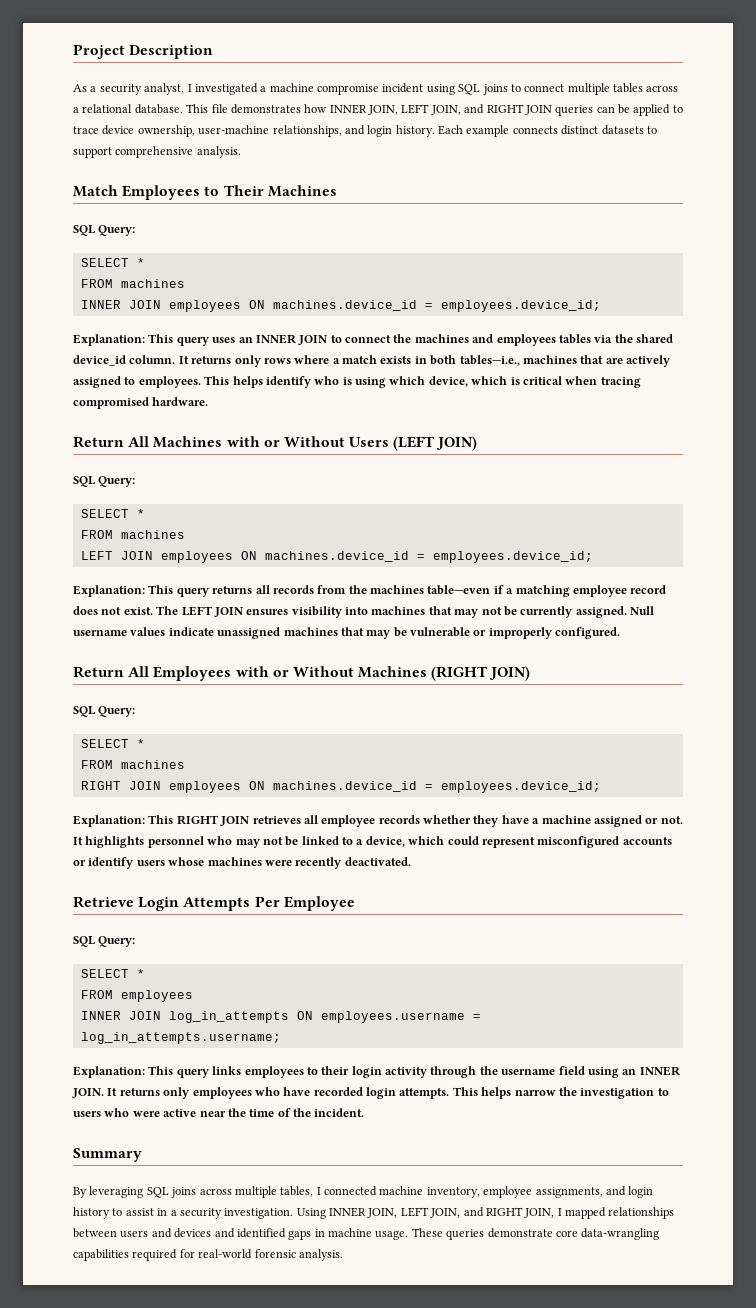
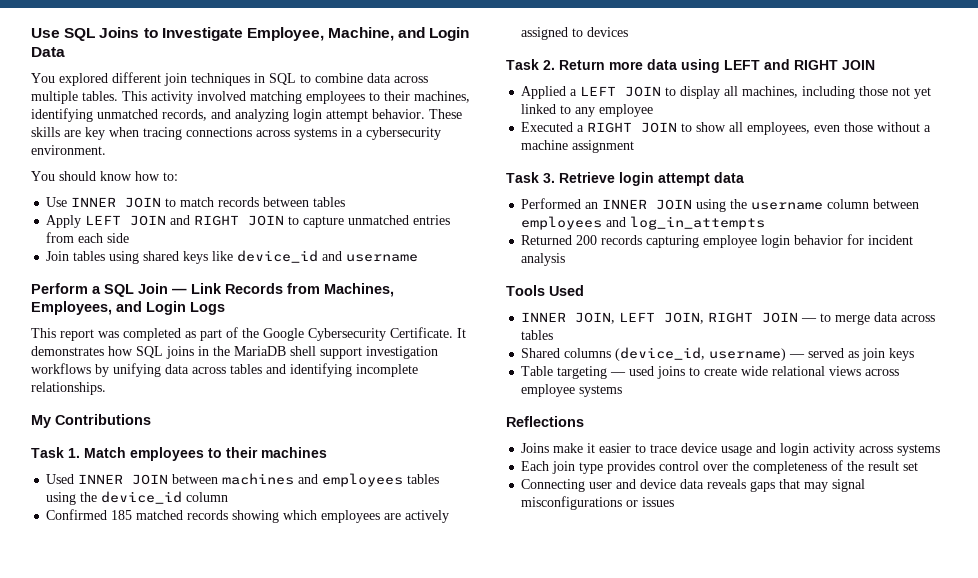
- Project Description
- As a security analyst, I investigated a machine compromise incident using SQL joins to connect multiple tables across a relational database. This file demonstrates how INNER JOIN, LEFT JOIN, and RIGHT JOIN queries can be applied to trace device ownership, user-machine relationships, and login history. Each example connects distinct datasets to support comprehensive analysis.
- Match Employees to Their Machines
- SQL Query:
- SELECT *
- FROM machines
- INNER JOIN employees ON machines.device_id = employees.device_id;
- Explanation: This query uses an INNER JOIN to connect the machines and employees tables via the shared device_id column. It returns only rows where a match exists in both tables—i.e., machines that are actively assigned to employees. This helps identify who is using which device, which is critical when tracing compromised hardware.
- Return All Machines with or Without Users (LEFT JOIN)
- SQL Query:
- SELECT *
- FROM machines
- LEFT JOIN employees ON machines.device_id = employees.device_id;
- Explanation: This query returns all records from the machines table—even if a matching employee record does not exist. The LEFT JOIN ensures visibility into machines that may not be currently assigned. Null username values indicate unassigned machines that may be vulnerable or improperly configured.
- Return All Employees with or Without Machines (RIGHT JOIN)
- SQL Query:
- SELECT *
- FROM machines
- RIGHT JOIN employees ON machines.device_id = employees.device_id;
- Explanation: This RIGHT JOIN retrieves all employee records whether they have a machine assigned or not. It highlights personnel who may not be linked to a device, which could represent misconfigured accounts or identify users whose machines were recently deactivated.
- Retrieve Login Attempts Per Employee
- SQL Query:
- SELECT *
- FROM employees
- INNER JOIN log_in_attempts ON employees.username = log_in_attempts.username;
- Explanation: This query links employees to their login activity through the username field using an INNER JOIN. It returns only employees who have recorded login attempts. This helps narrow the investigation to users who were active near the time of the incident.
- Summary
- By leveraging SQL joins across multiple tables, I connected machine inventory, employee assignments, and login history to assist in a security investigation. Using INNER JOIN, LEFT JOIN, and RIGHT JOIN, I mapped relationships between users and devices and identified gaps in machine usage. These queries demonstrate core data-wrangling capabilities required for real-world forensic analysis.
+ Use SQL Joins to Investigate Employee, Machine, and Login Data
+ You explored different join techniques in SQL to combine data across multiple tables. This activity involved matching employees to their machines, identifying unmatched records, and analyzing login attempt behavior. These skills are key when tracing connections across systems in a cybersecurity environment.
+ You should know how to:
+ Use INNER JOIN to match records between tables
+ Apply LEFT JOIN and RIGHT JOIN to capture unmatched entries from each side
+ Join tables using shared keys like device_id and username
+ Perform a SQL Join — Link Records from Machines, Employees, and Login Logs
+ This report was completed as part of the Google Cybersecurity Certificate. It demonstrates how SQL joins in the MariaDB shell support investigation workflows by unifying data across tables and identifying incomplete relationships.
+ My Contributions
+ Task 1. Match employees to their machines
+ Used INNER JOIN between machines and employees tables using the device_id column
+ Confirmed 185 matched records showing which employees are actively assigned to devices
+ Task 2. Return more data using LEFT and RIGHT JOIN
+ Applied a LEFT JOIN to display all machines, including those not yet linked to any employee
+ Executed a RIGHT JOIN to show all employees, even those without a machine assignment
+ Task 3. Retrieve login attempt data
+ Performed an INNER JOIN using the username column between employees and log_in_attempts
+ Returned 200 records capturing employee login behavior for incident analysis
+ Tools Used
+ INNER JOIN, LEFT JOIN, RIGHT JOIN — to merge data across tables
+ Shared columns (device_id, username) — served as join keys
+ Table targeting — used joins to create wide relational views across employee systems
+ Reflections
+ Joins make it easier to trace device usage and login activity across systems
+ Each join type provides control over the completeness of the result set
+ Connecting user and device data reveals gaps that may signal misconfigurations or issues

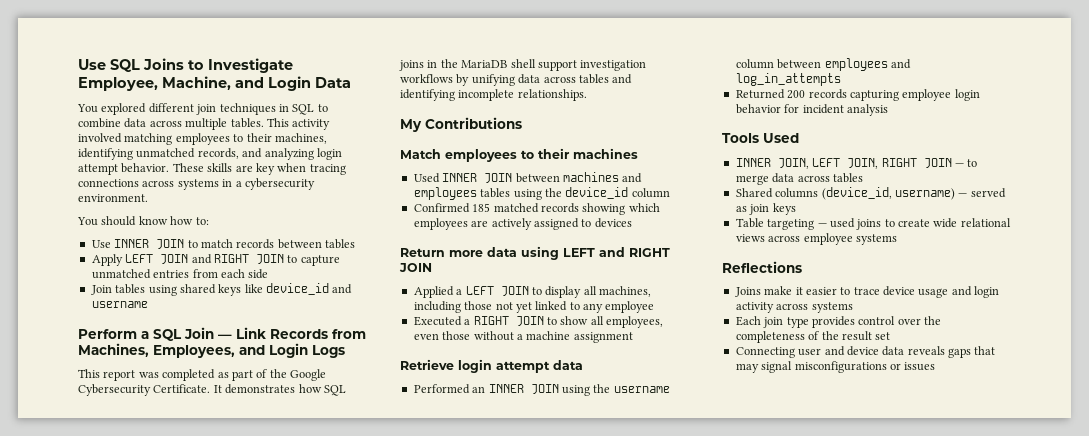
- Task 1. Match employees to their machines
+ Match employees to their machines
- Task 2. Return more data using LEFT and RIGHT JOIN
+ Return more data using LEFT and RIGHT JOIN
- Task 3. Retrieve login attempt data
+ Retrieve login attempt data

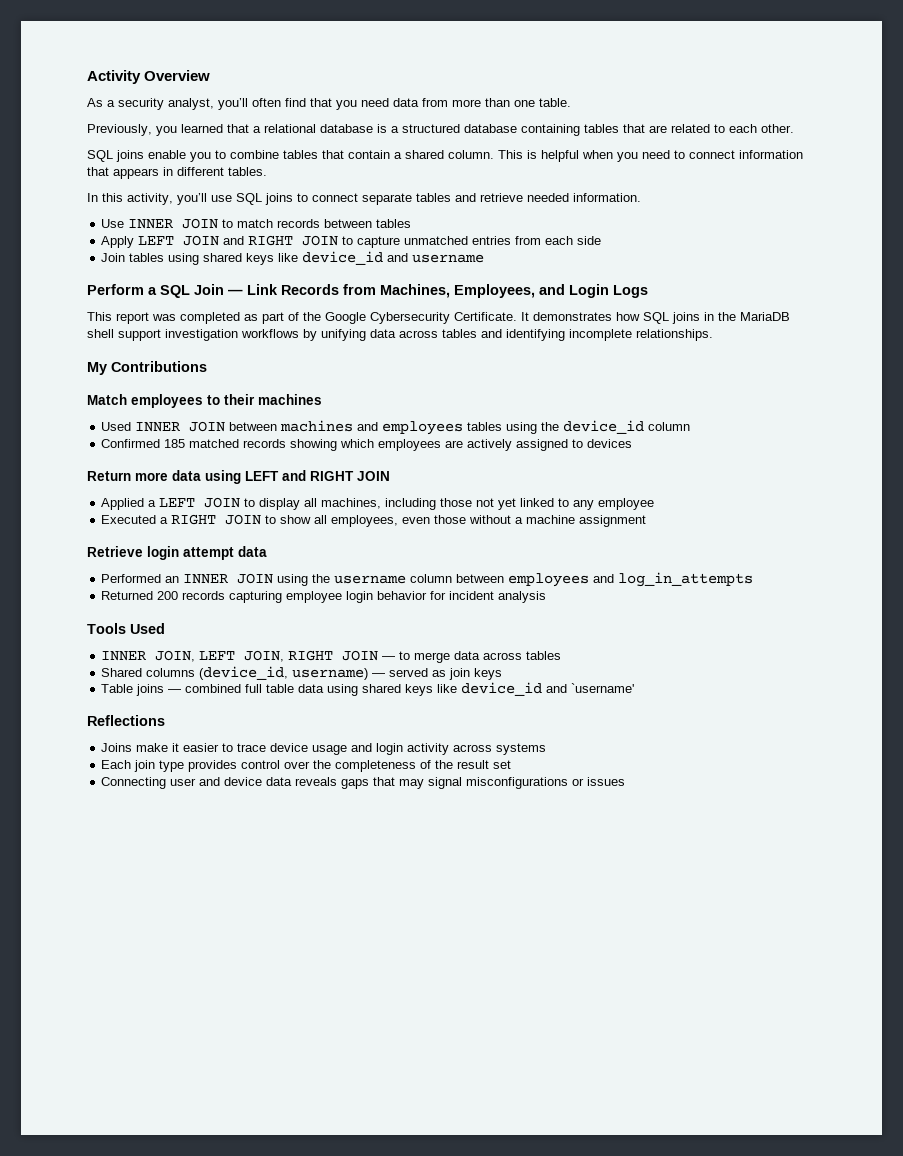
- Use SQL Joins to Investigate Employee, Machine, and Login Data
- You explored different join techniques in SQL to combine data across multiple tables. This activity involved matching employees to their machines, identifying unmatched records, and analyzing login attempt behavior. These skills are key when tracing connections across systems in a cybersecurity environment.
- You should know how to:
+ Activity Overview
+ As a security analyst, you’ll often find that you need data from more than one table.
+ Previously, you learned that a relational database is a structured database containing tables that are related to each other.
+ SQL joins enable you to combine tables that contain a shared column. This is helpful when you need to connect information that appears in different tables.
+ In this activity, you’ll use SQL joins to connect separate tables and retrieve needed information.
- Table targeting — used joins to create wide relational views across employee systems
+ Table joins — combined full table data using shared keys like device_id and `username'

